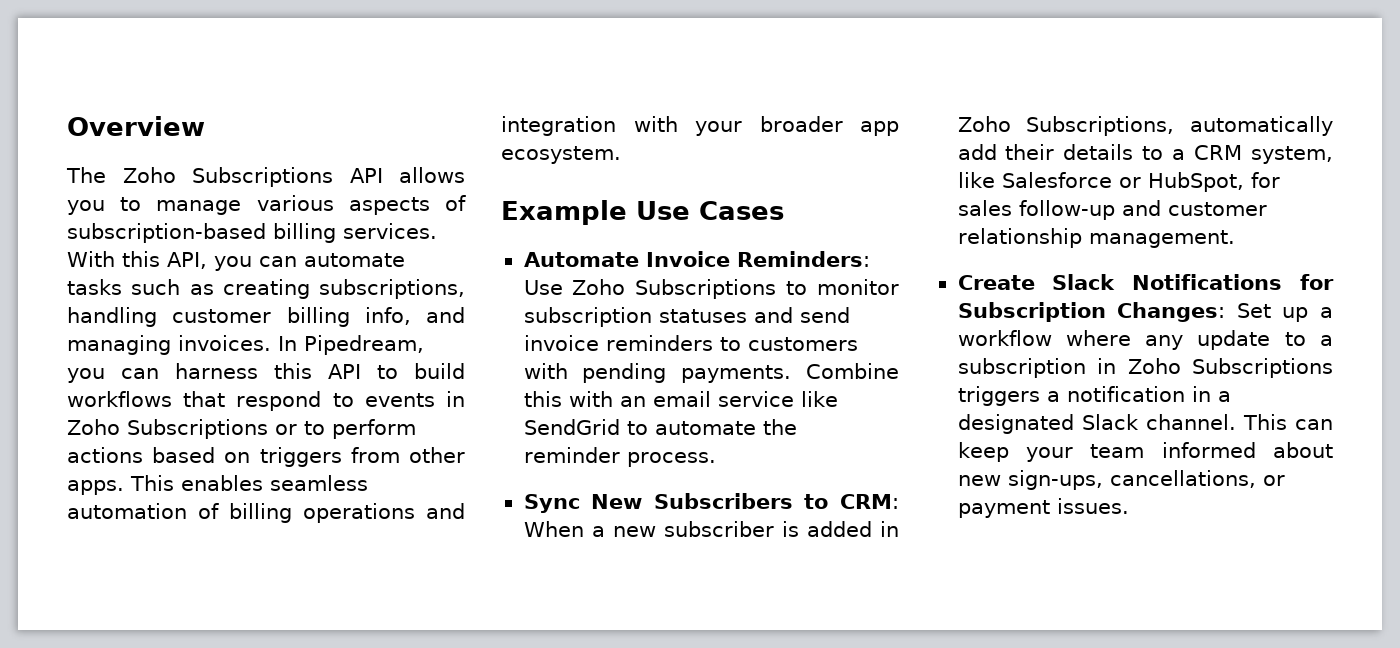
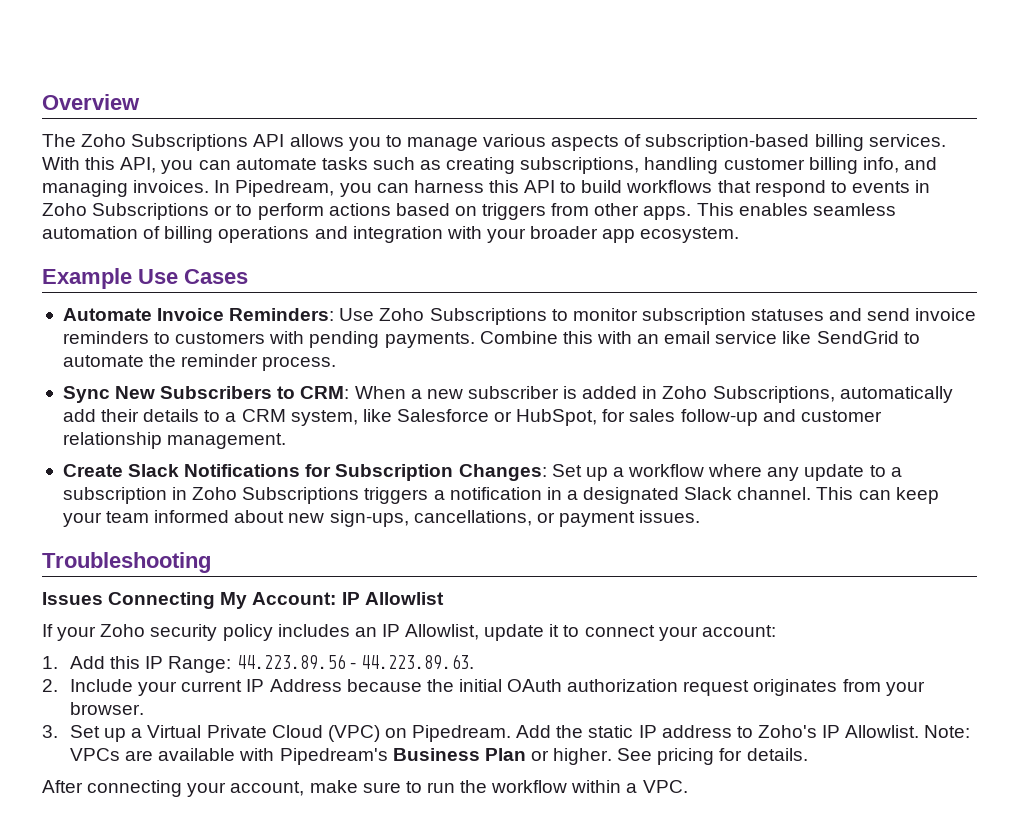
+ Troubleshooting
+ Issues Connecting My Account: IP Allowlist
+ If your Zoho security policy includes an IP Allowlist, update it to connect your account:
+ 1. Add this IP Range: 44.223.89.56 - 44.223.89.63.
+ 2. Include your current IP Address because the initial OAuth authorization request originates from your browser.
+ 3. Set up a Virtual Private Cloud (VPC) on Pipedream. Add the static IP address to Zoho's IP Allowlist. Note: VPCs are available with Pipedream's Business Plan or higher. See pricing for details.
+ After connecting your account, make sure to run the workflow within a VPC.

